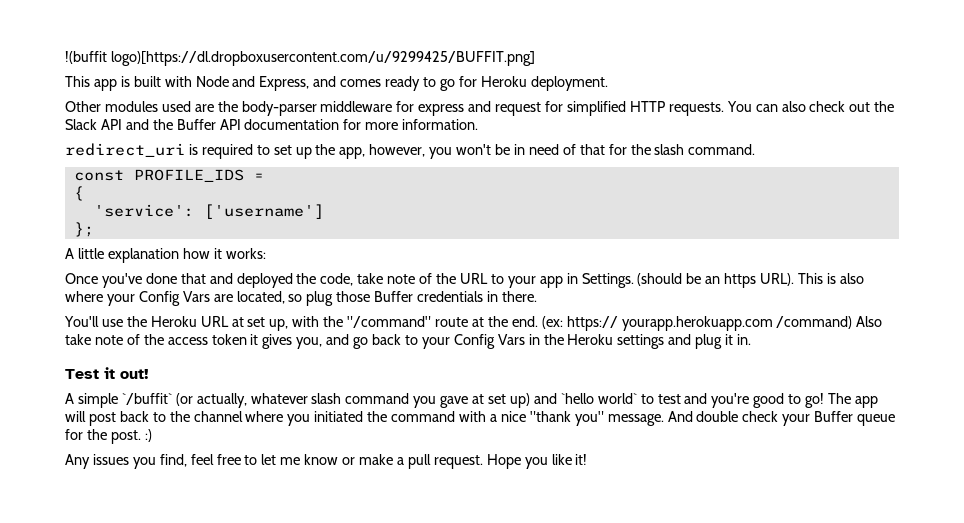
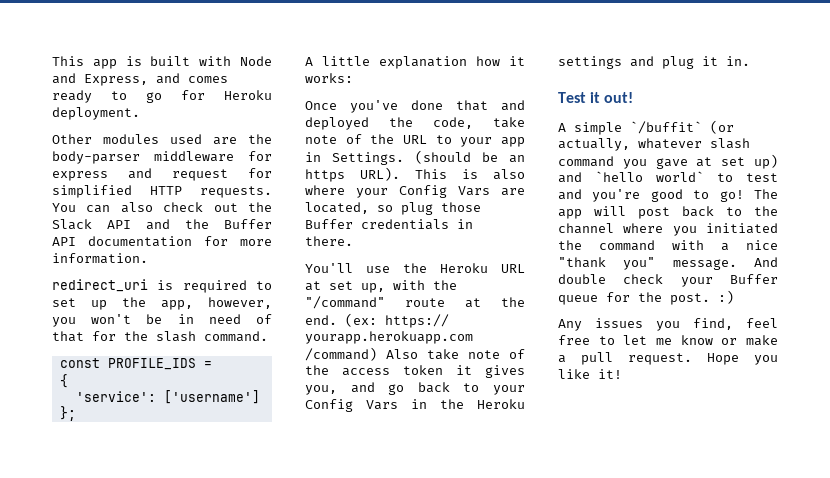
- !(buffit logo)[https://dl.dropboxusercontent.com/u/9299425/BUFFIT.png]

